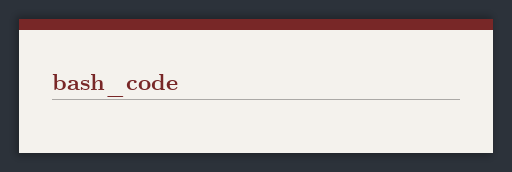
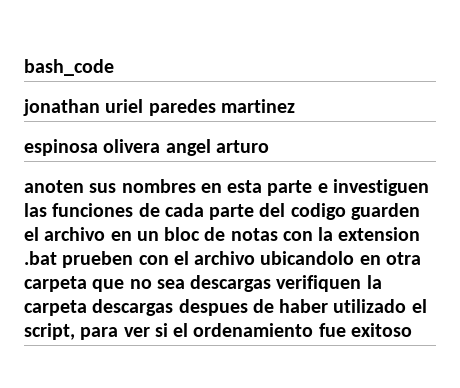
+ jonathan uriel paredes martinez
+ espinosa olivera angel arturo
+ anoten sus nombres en esta parte e investiguen las funciones de cada parte del codigo guarden el archivo en un bloc de notas con la extension .bat prueben con el archivo ubicandolo en otra carpeta que no sea descargas verifiquen la carpeta descargas despues de haber utilizado el script, para ver si el ordenamiento fue exitoso

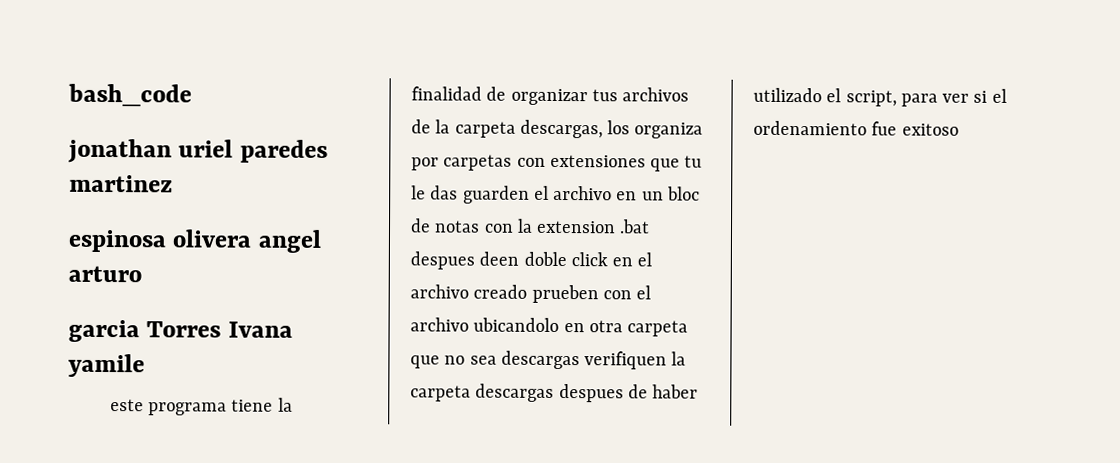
- anoten sus nombres en esta parte e investiguen las funciones de cada parte del codigo guarden el archivo en un bloc de notas con la extension .bat prueben con el archivo ubicandolo en otra carpeta que no sea descargas verifiquen la carpeta descargas despues de haber utilizado el script, para ver si el ordenamiento fue exitoso
+ garcia Torres Ivana yamile
+ este programa tiene la finalidad de organizar tus archivos de la carpeta descargas, los organiza por carpetas con extensiones que tu le das guarden el archivo en un bloc de notas con la extension .bat despues deen doble click en el archivo creado prueben con el archivo ubicandolo en otra carpeta que no sea descargas verifiquen la carpeta descargas despues de haber utilizado el script, para ver si el ordenamiento fue exitoso

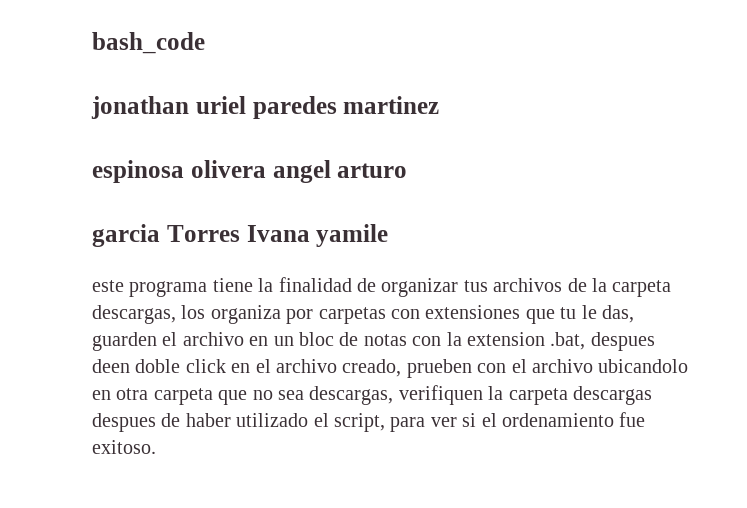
- este programa tiene la finalidad de organizar tus archivos de la carpeta descargas, los organiza por carpetas con extensiones que tu le das guarden el archivo en un bloc de notas con la extension .bat despues deen doble click en el archivo creado prueben con el archivo ubicandolo en otra carpeta que no sea descargas verifiquen la carpeta descargas despues de haber utilizado el script, para ver si el ordenamiento fue exitoso
+ este programa tiene la finalidad de organizar tus archivos de la carpeta descargas, los organiza por carpetas con extensiones que tu le das, guarden el archivo en un bloc de notas con la extension .bat, despues deen doble click en el archivo creado, prueben con el archivo ubicandolo en otra carpeta que no sea descargas, verifiquen la carpeta descargas despues de haber utilizado el script, para ver si el ordenamiento fue exitoso.

